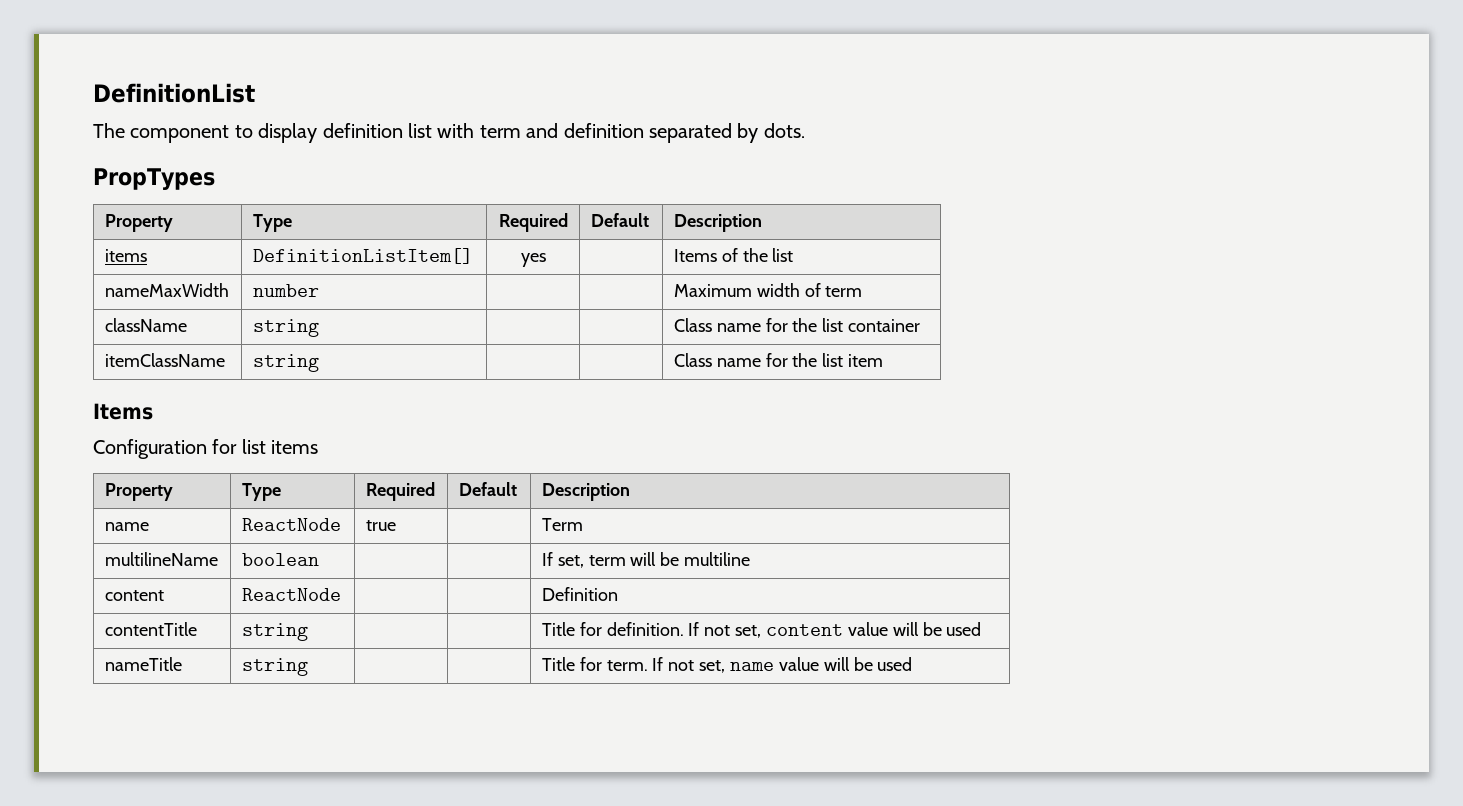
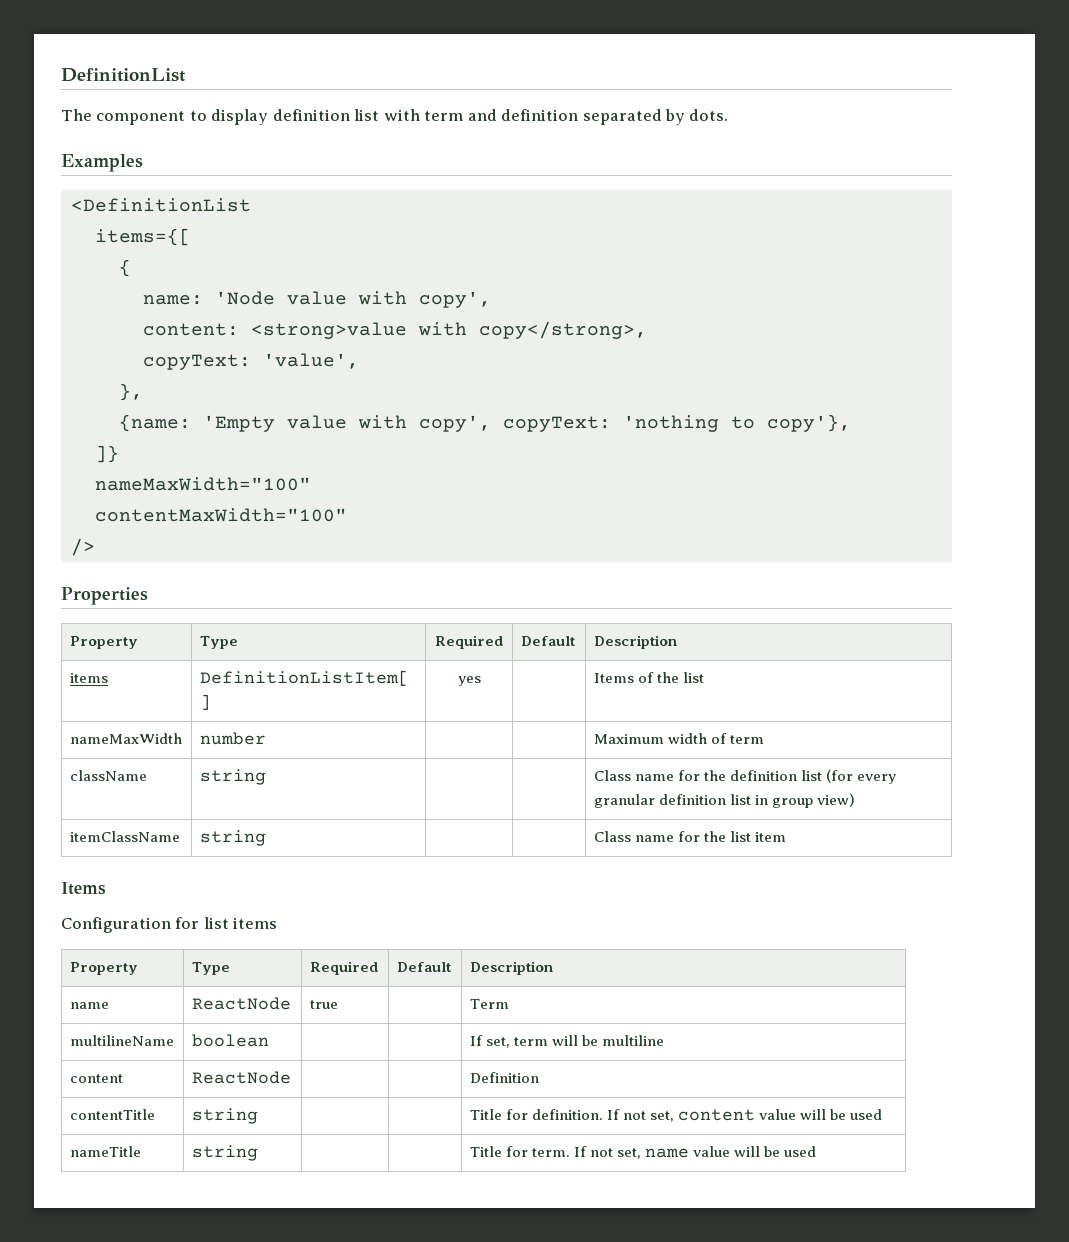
- PropTypes
+ Examples
+ <DefinitionList
+ items={[
+ {
+ name: 'Node value with copy',
+ content: <strong>value with copy</strong>,
+ copyText: 'value',
+ },
+ {name: 'Empty value with copy', copyText: 'nothing to copy'},
+ ]}
+ nameMaxWidth="100"
+ contentMaxWidth="100"
+ />
+ Properties
- className | string | | | Class name for the list container
+ className | string | | | Class name for the definition list (for every granular definition list in group view)

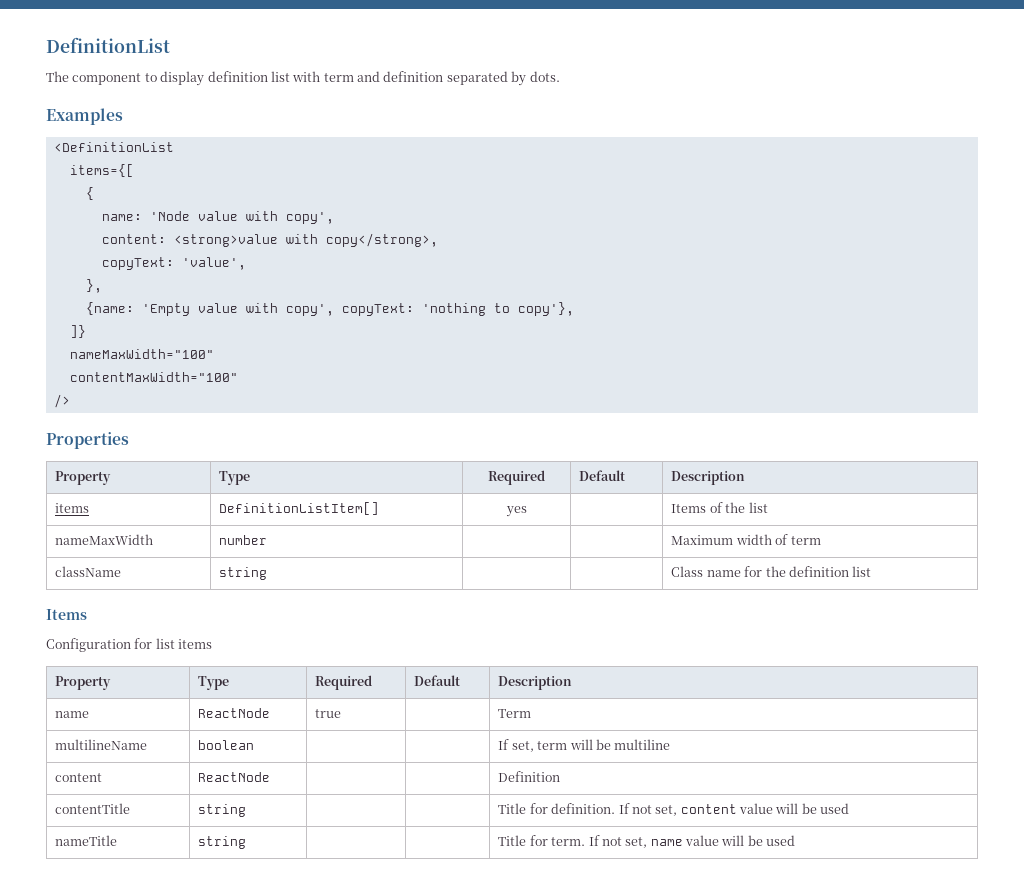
- className | string | | | Class name for the definition list (for every granular definition list in group view)
- itemClassName | string | | | Class name for the list item
+ className | string | | | Class name for the definition list

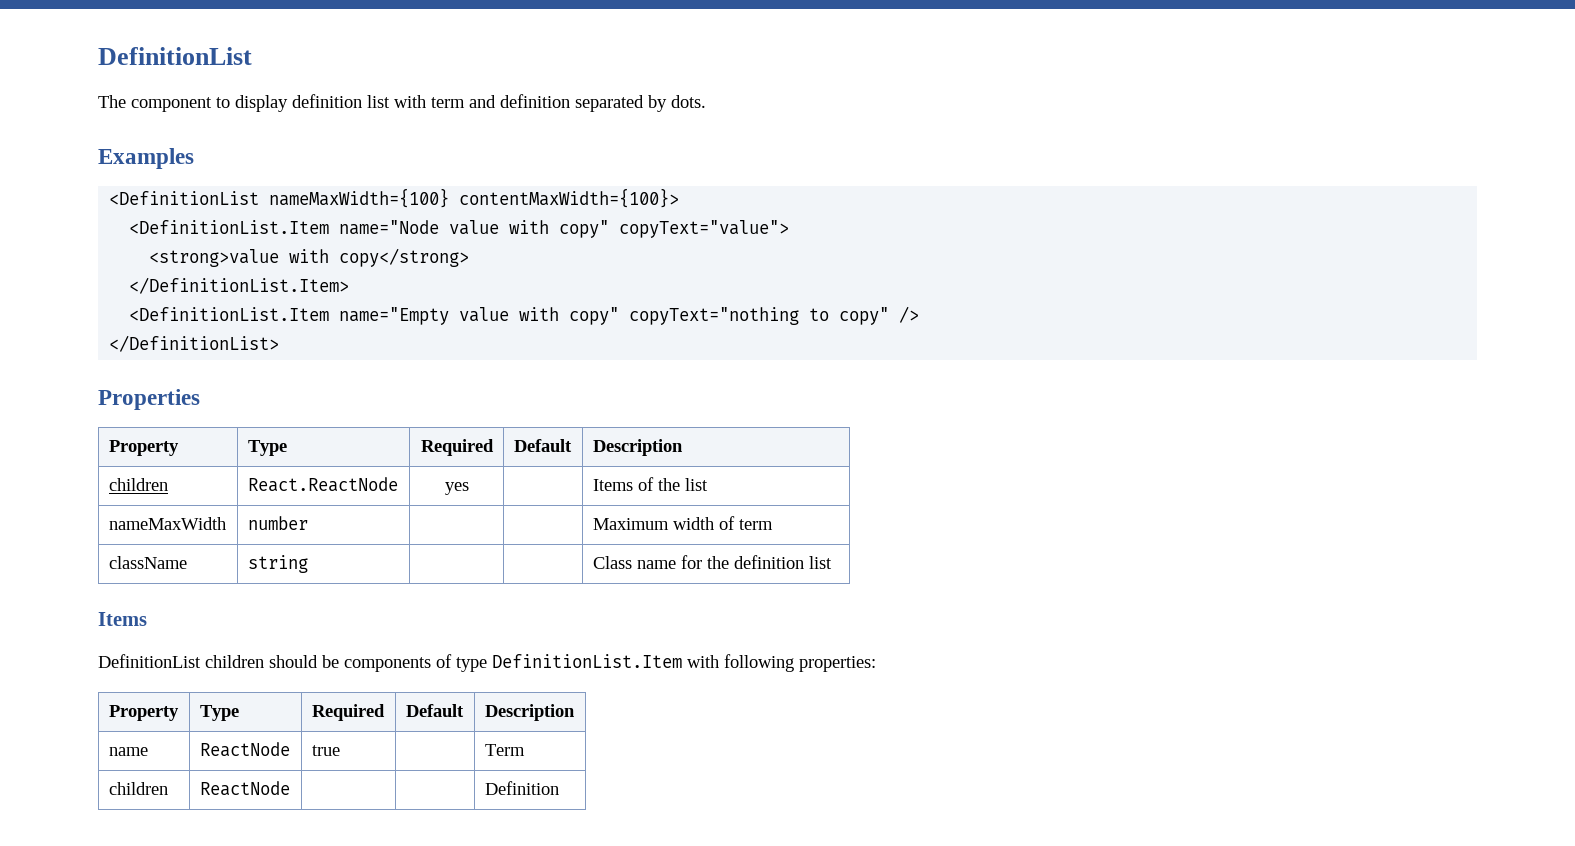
- <DefinitionList
- items={[
- {
- name: 'Node value with copy',
- content: <strong>value with copy</strong>,
- copyText: 'value',
- },
- {name: 'Empty value with copy', copyText: 'nothing to copy'},
- ]}
- nameMaxWidth="100"
- contentMaxWidth="100"
- />
+ <DefinitionList nameMaxWidth={100} contentMaxWidth={100}>
+ <DefinitionList.Item name="Node value with copy" copyText="value">
+ <strong>value with copy</strong>
+ </DefinitionList.Item>
+ <DefinitionList.Item name="Empty value with copy" copyText="nothing to copy" />
+ </DefinitionList>
- items | DefinitionListItem[] | yes | | Items of the list
+ children | React.ReactNode | yes | | Items of the list
- Configuration for list items
+ DefinitionList children should be components of type DefinitionList.Item with following properties:
- multilineName | boolean | | | If set, term will be multiline
- content | ReactNode | | | Definition
- contentTitle | string | | | Title for definition. If not set, content value will be used
- nameTitle | string | | | Title for term. If not set, name value will be used
+ children | ReactNode | | | Definition

